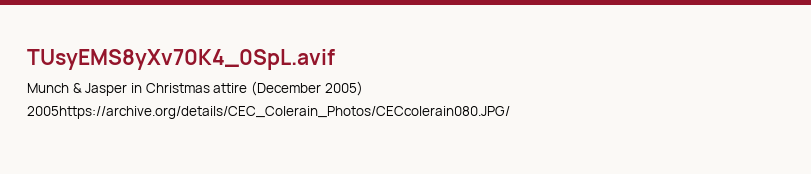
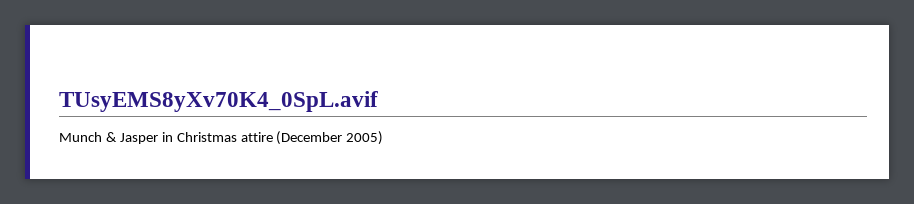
- Munch & Jasper in Christmas attire (December 2005) 2005https://archive.org/details/CEC_Colerain_Photos/CECcolerain080.JPG/
+ Munch & Jasper in Christmas attire (December 2005)

